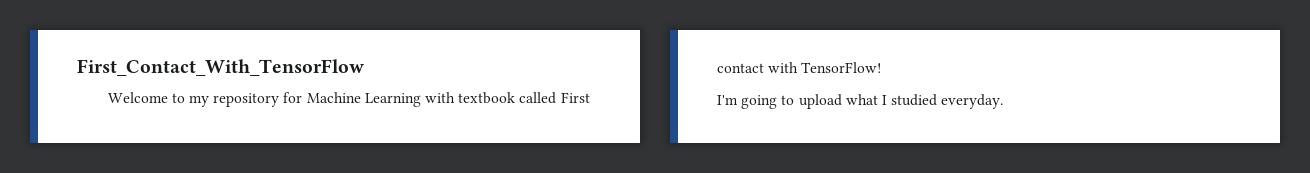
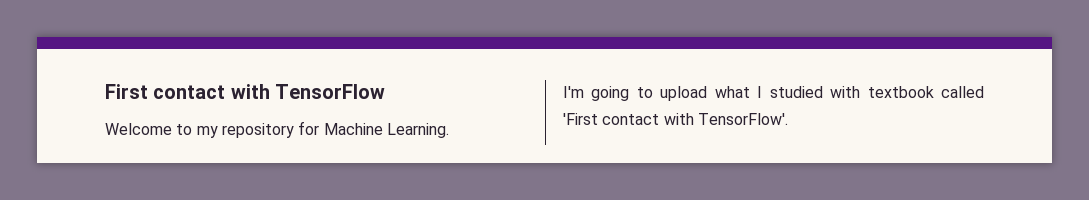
- First_Contact_With_TensorFlow
+ First contact with TensorFlow
- Welcome to my repository for Machine Learning with textbook called First contact with TensorFlow!
+ Welcome to my repository for Machine Learning.
- I'm going to upload what I studied everyday.
+ I'm going to upload what I studied with textbook called 'First contact with TensorFlow'.

